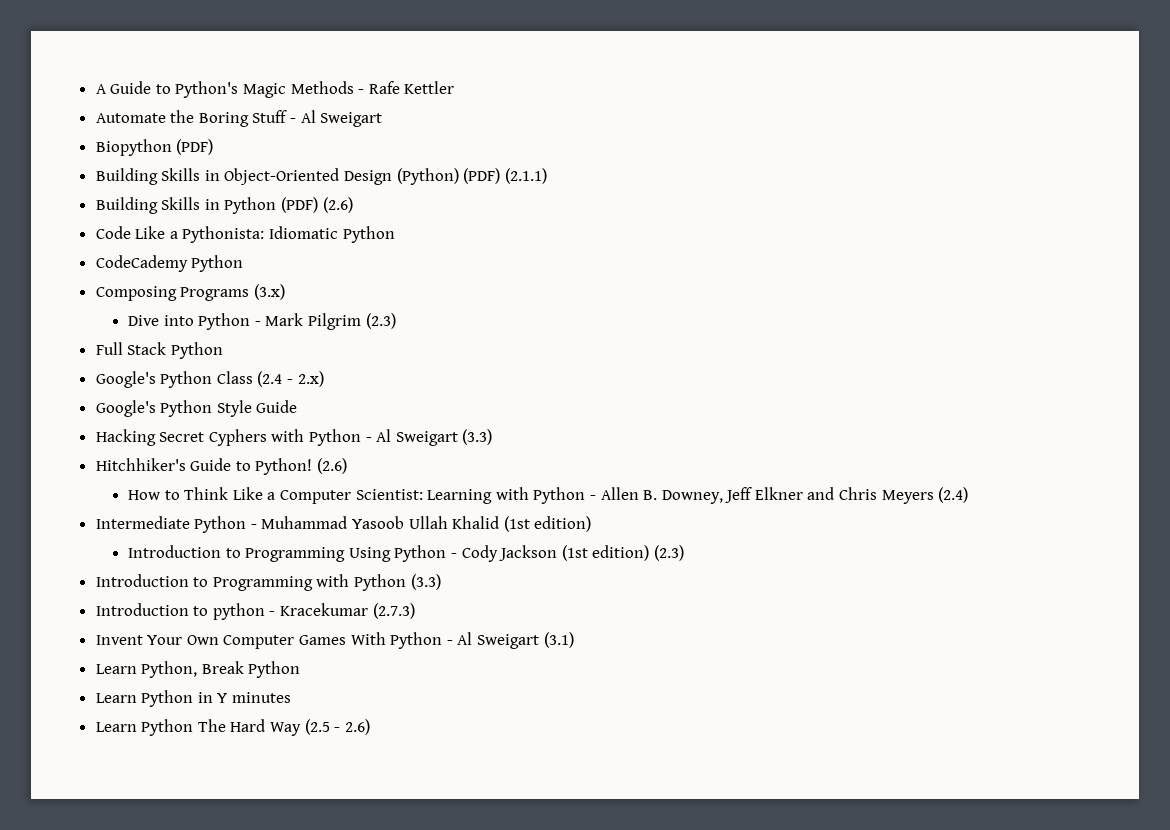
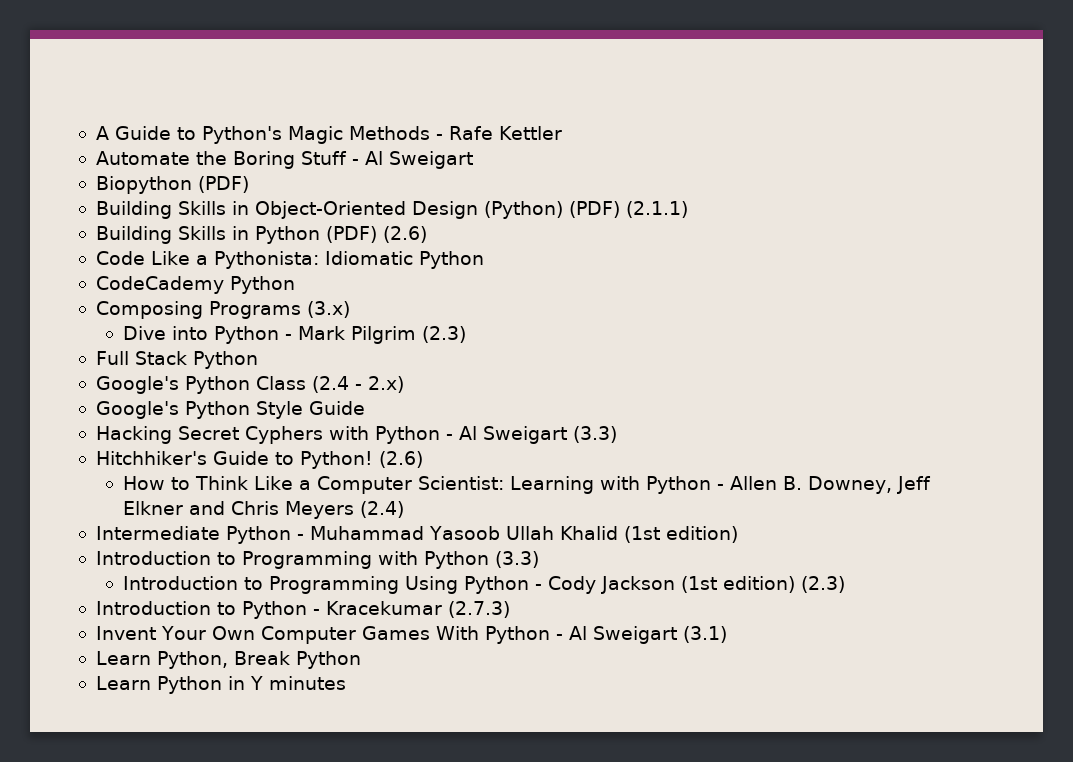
+ Introduction to Programming with Python (3.3)
- Introduction to Programming with Python (3.3)
- Introduction to python - Kracekumar (2.7.3)
+ Introduction to Python - Kracekumar (2.7.3)
- Learn Python The Hard Way (2.5 - 2.6)

